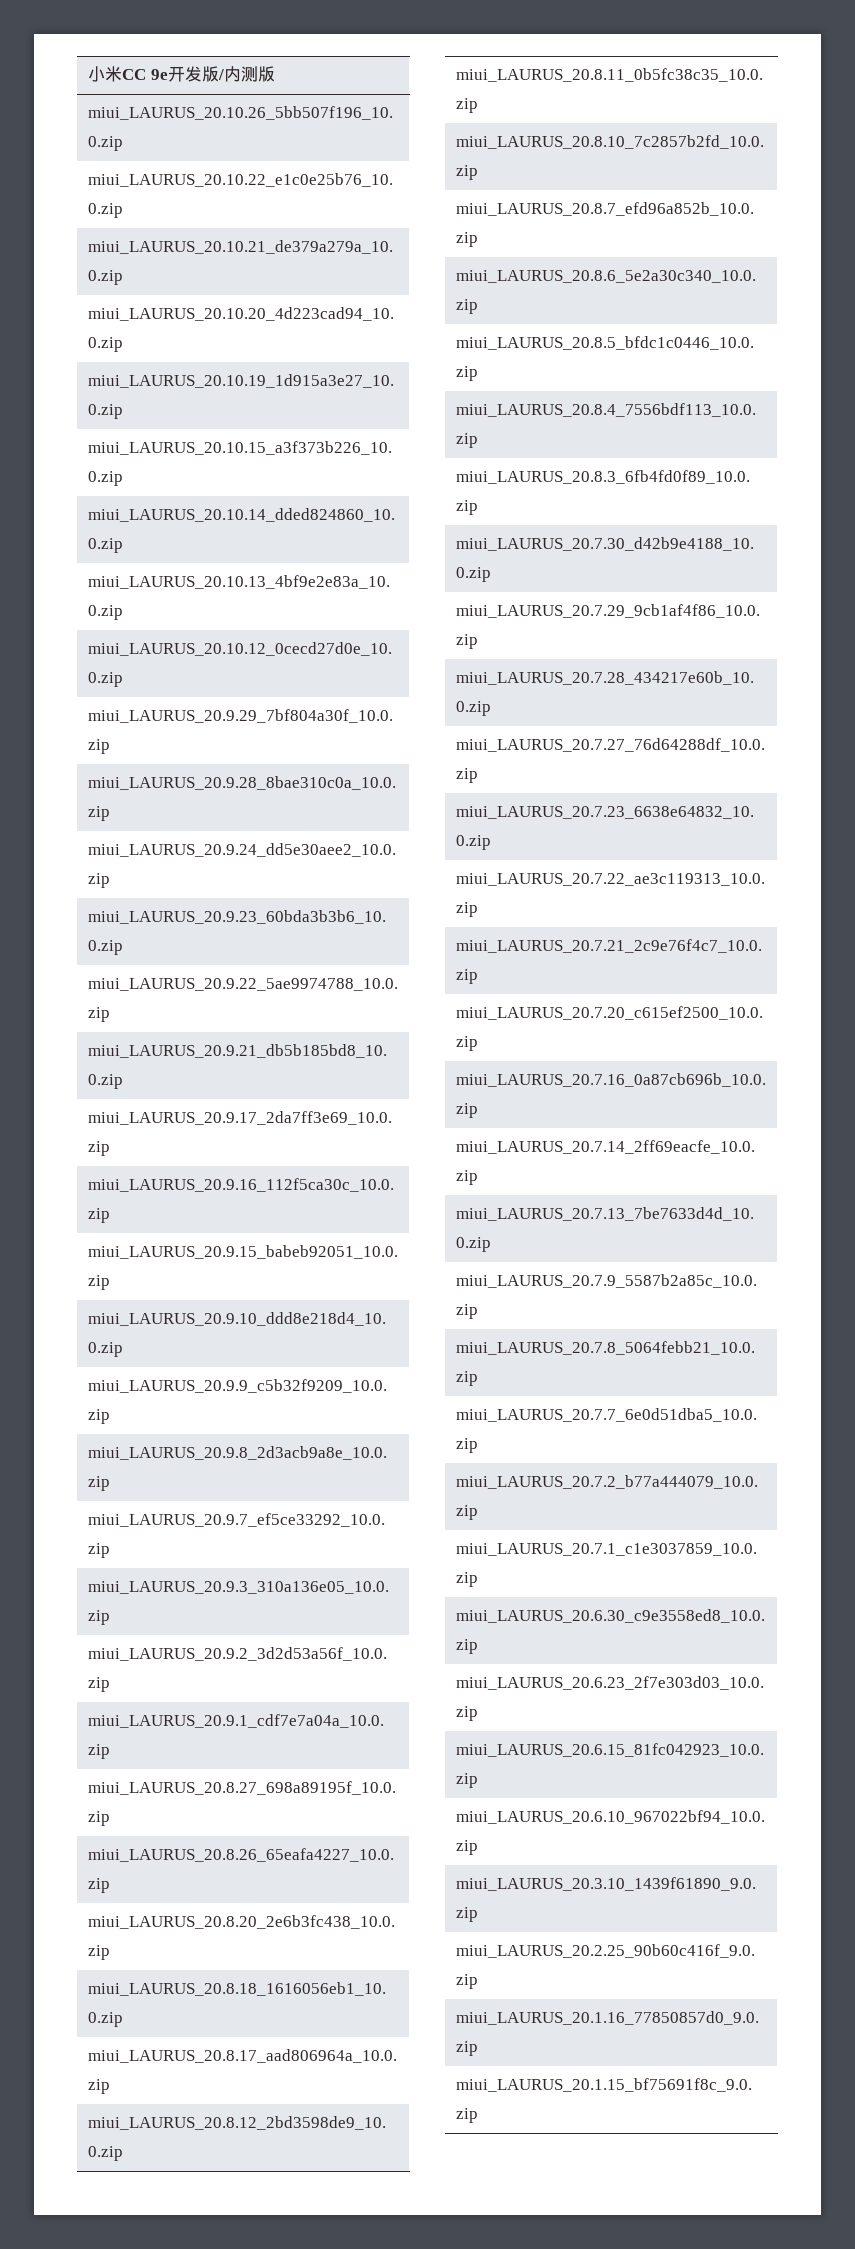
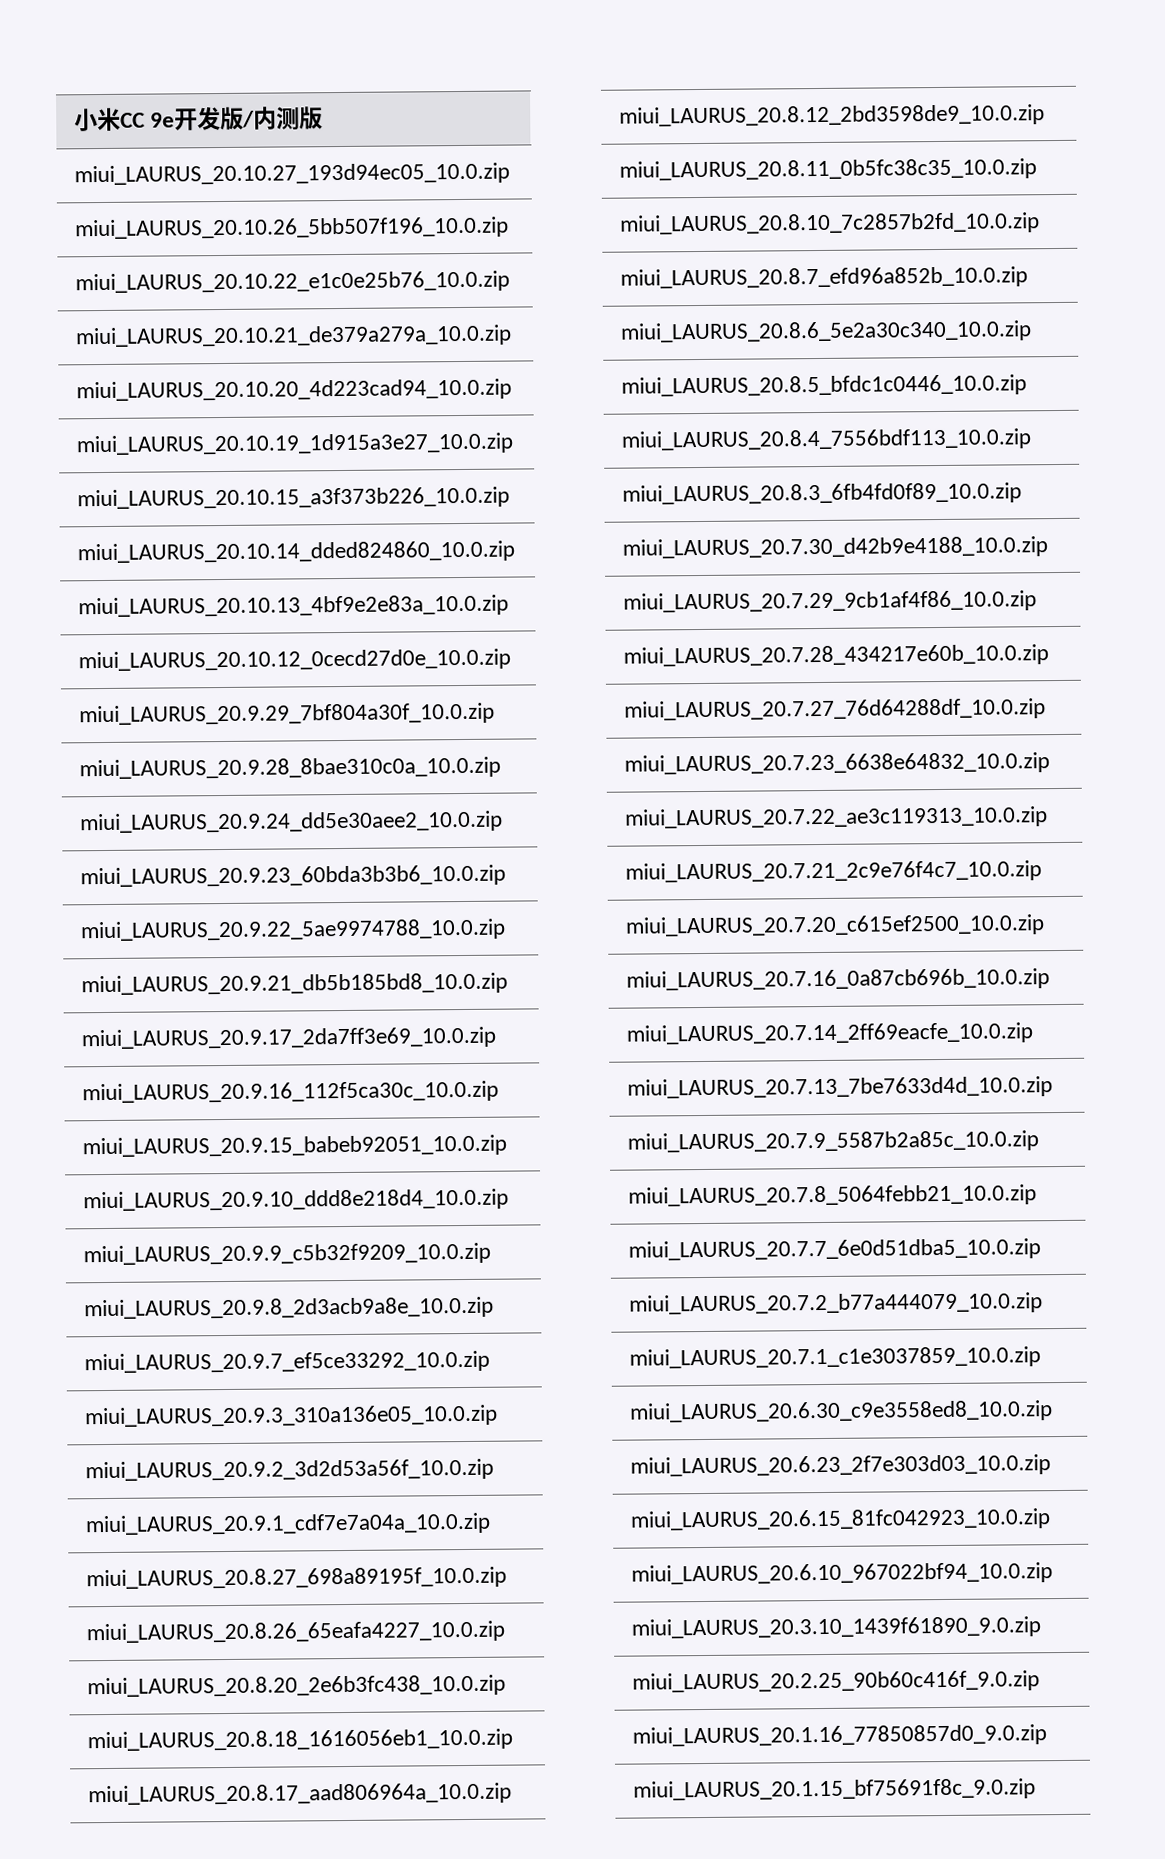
+ miui_LAURUS_20.10.27_193d94ec05_10.0.zip

